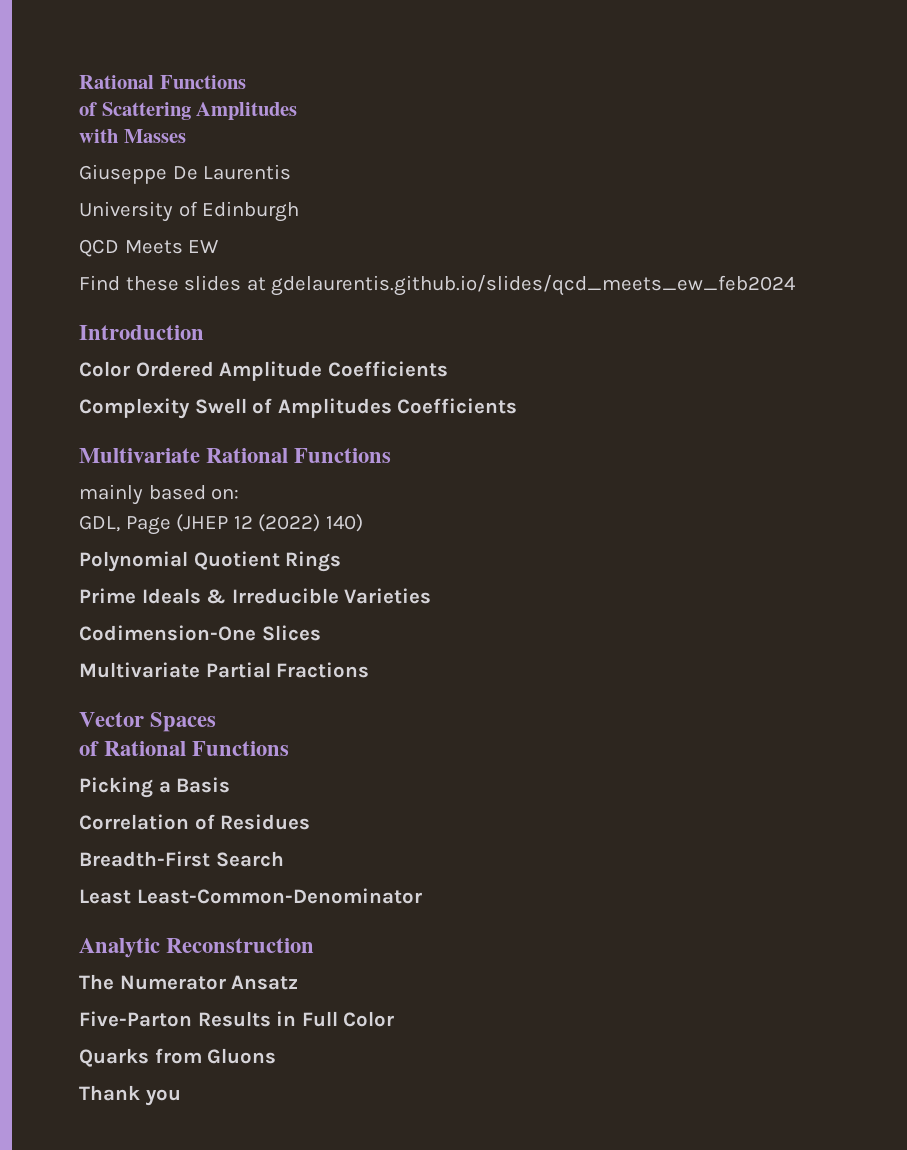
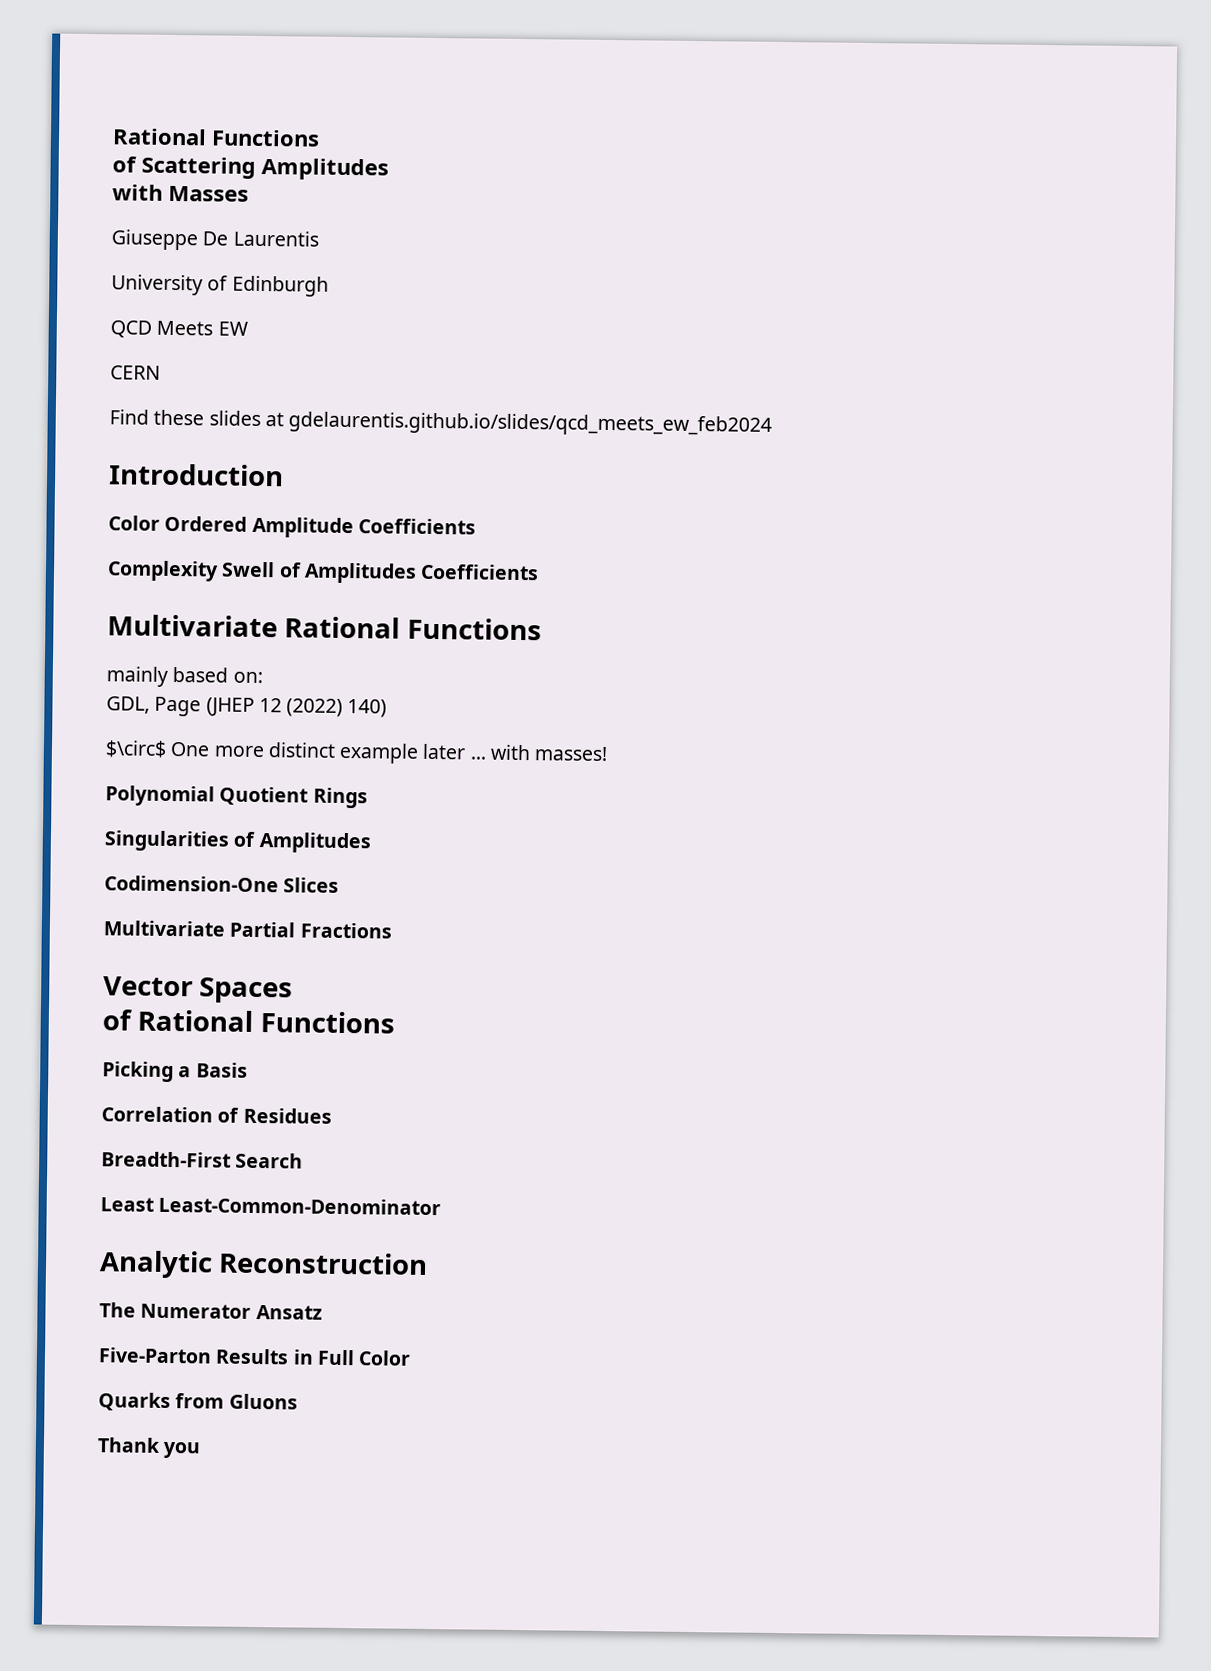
+ CERN
+ $\circ$ One more distinct example later ... with masses!
  Polynomial Quotient Rings
- Prime Ideals & Irreducible Varieties
+ Singularities of Amplitudes

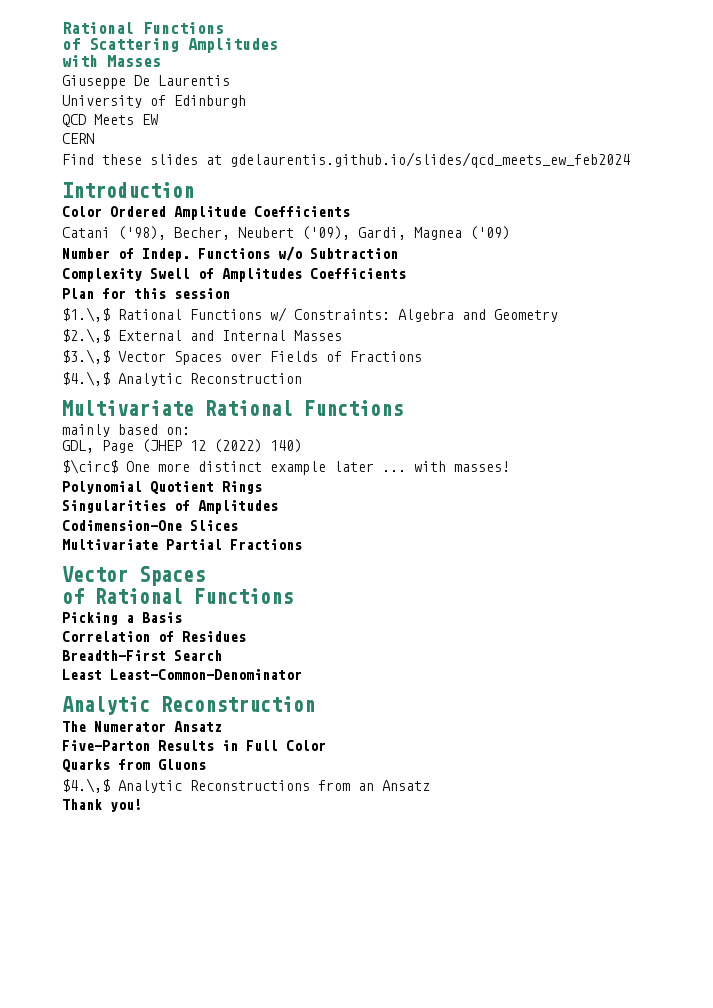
+ Catani ('98), Becher, Neubert ('09), Gardi, Magnea ('09)
+ Number of Indep. Functions w/o Subtraction
+ Plan for this session
+ $1.\,$ Rational Functions w/ Constraints: Algebra and Geometry
+ $2.\,$ External and Internal Masses
+ $3.\,$ Vector Spaces over Fields of Fractions
+ $4.\,$ Analytic Reconstruction
+ $4.\,$ Analytic Reconstructions from an Ansatz
- Thank you
+ Thank you!

